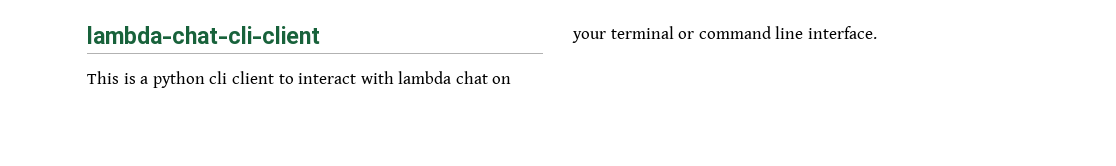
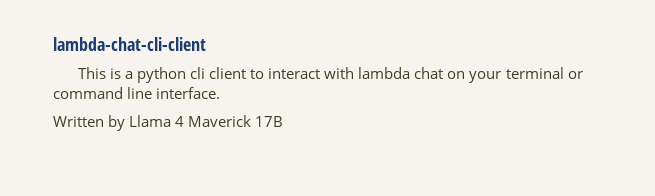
+ Written by Llama 4 Maverick 17B

